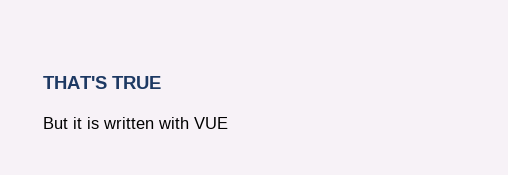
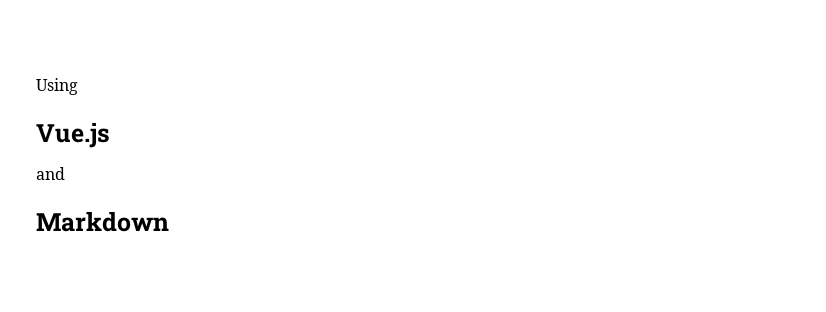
- THAT'S TRUE
- But it is written with VUE
+ Using
+ Vue.js
+ and
+ Markdown

